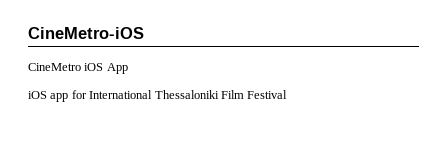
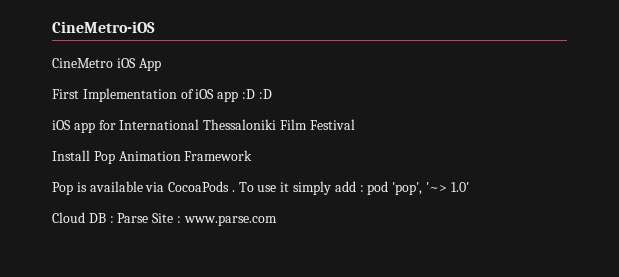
+ First Implementation of iOS app :D :D
+ Install Pop Animation Framework
+ Pop is available via CocoaPods . To use it simply add : pod 'pop', '~> 1.0'
+ Cloud DB : Parse Site : www.parse.com

